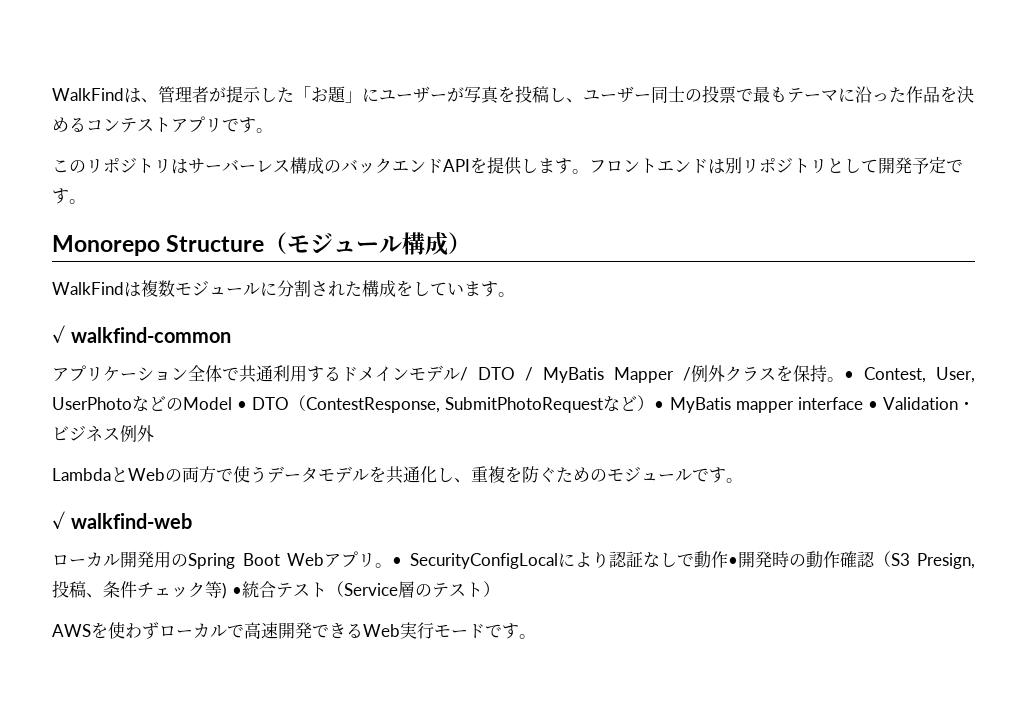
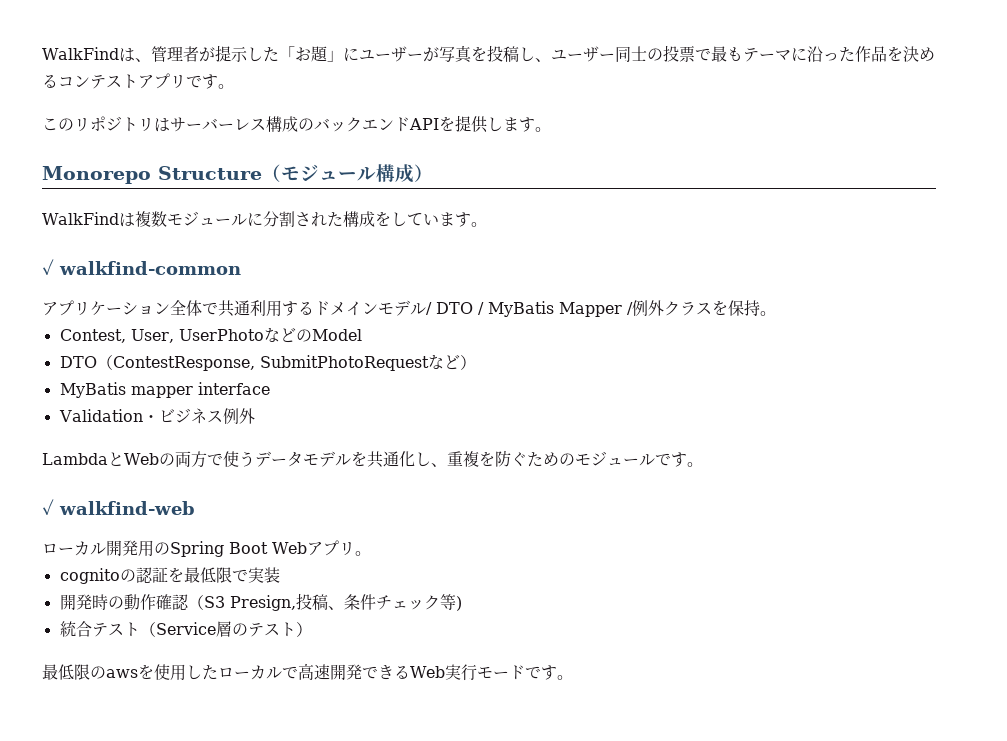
- フロントエンドは別リポジトリとして開発予定です。
- アプリケーション全体で共通利用するドメインモデル/ DTO / MyBatis Mapper /例外クラスを保持。• Contest, User, UserPhotoなどのModel • DTO（ContestResponse, SubmitPhotoRequestなど）• MyBatis mapper interface • Validation・ビジネス例外
+ アプリケーション全体で共通利用するドメインモデル/ DTO / MyBatis Mapper /例外クラスを保持。
+ Contest, User, UserPhotoなどのModel
+ DTO（ContestResponse, SubmitPhotoRequestなど）
+ MyBatis mapper interface
+ Validation・ビジネス例外
- ローカル開発用のSpring Boot Webアプリ。• SecurityConfigLocalにより認証なしで動作•開発時の動作確認（S3 Presign,投稿、条件チェック等) •統合テスト（Service層のテスト）
+ ローカル開発用のSpring Boot Webアプリ。
+ cognitoの認証を最低限で実装
+ 開発時の動作確認（S3 Presign,投稿、条件チェック等)
+ 統合テスト（Service層のテスト）
- AWSを使わずローカルで高速開発できるWeb実行モードです。
+ 最低限のawsを使用したローカルで高速開発できるWeb実行モードです。

